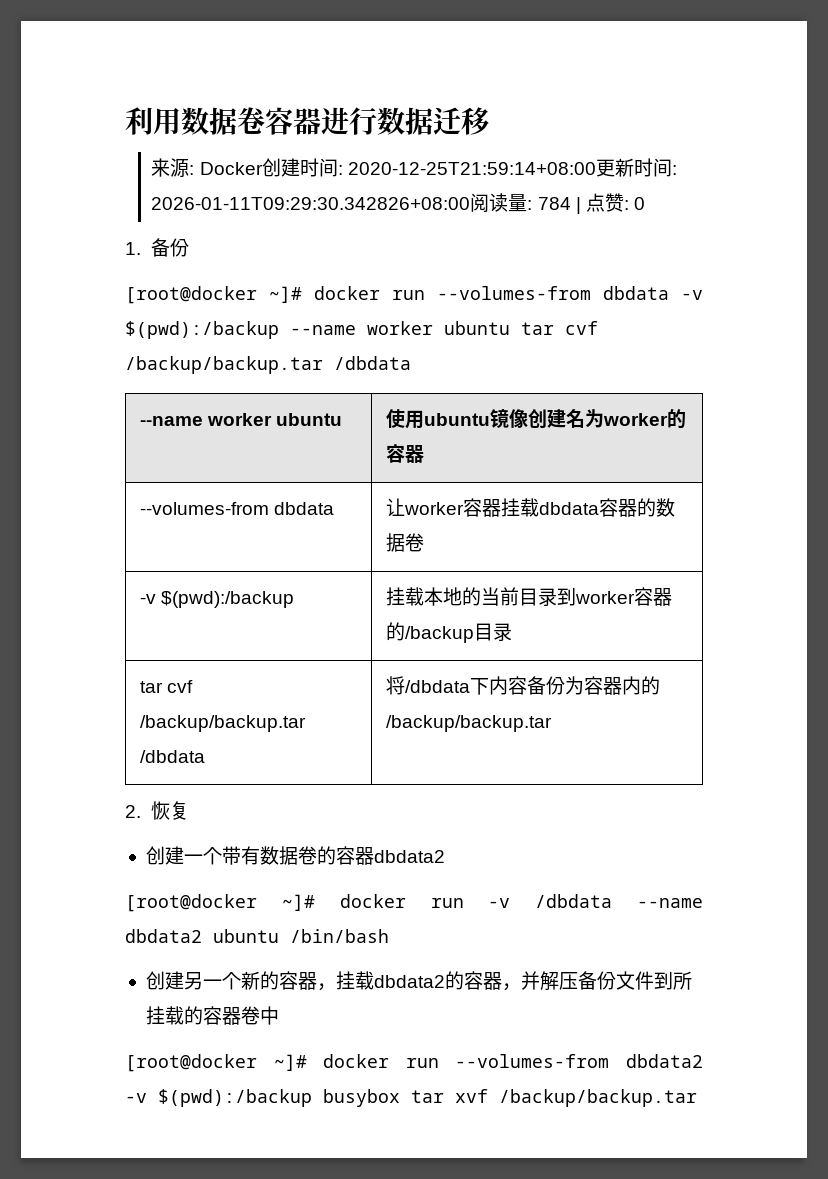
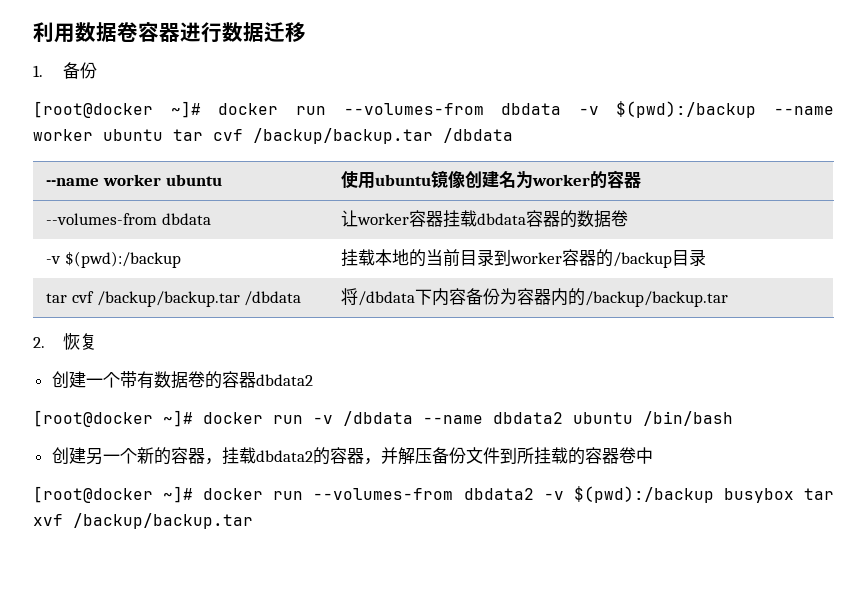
- 来源: Docker创建时间: 2020-12-25T21:59:14+08:00更新时间: 2026-01-11T09:29:30.342826+08:00阅读量: 784 | 点赞: 0

